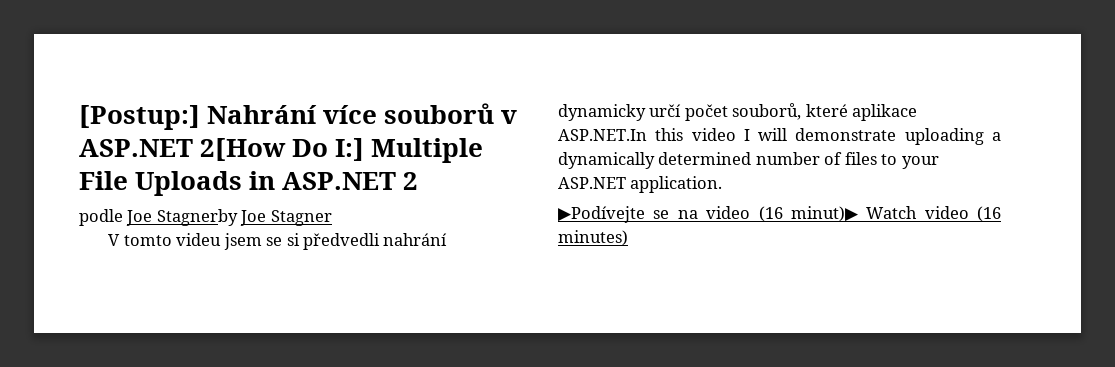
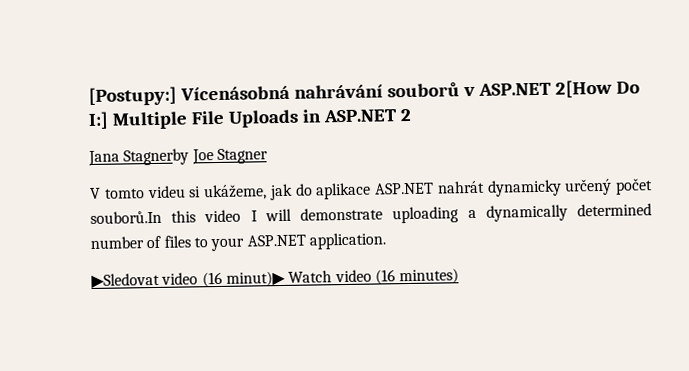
- [Postup:] Nahrání více souborů v ASP.NET 2[How Do I:] Multiple File Uploads in ASP.NET 2
+ [Postupy:] Vícenásobná nahrávání souborů v ASP.NET 2[How Do I:] Multiple File Uploads in ASP.NET 2
- podle Joe Stagnerby Joe Stagner
+ Jana Stagnerby Joe Stagner
- V tomto videu jsem se si předvedli nahrání dynamicky určí počet souborů, které aplikace ASP.NET.In this video I will demonstrate uploading a dynamically determined number of files to your ASP.NET application.
+ V tomto videu si ukážeme, jak do aplikace ASP.NET nahrát dynamicky určený počet souborů.In this video I will demonstrate uploading a dynamically determined number of files to your ASP.NET application.
- ▶Podívejte se na video (16 minut)▶ Watch video (16 minutes)
+ ▶Sledovat video (16 minut)▶ Watch video (16 minutes)

